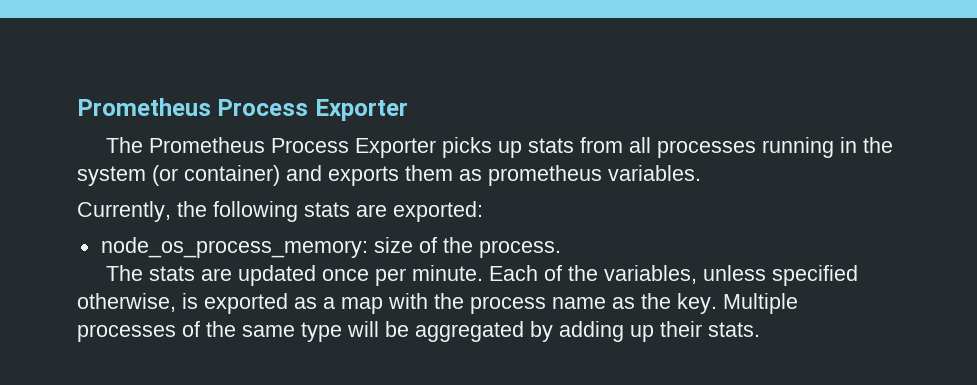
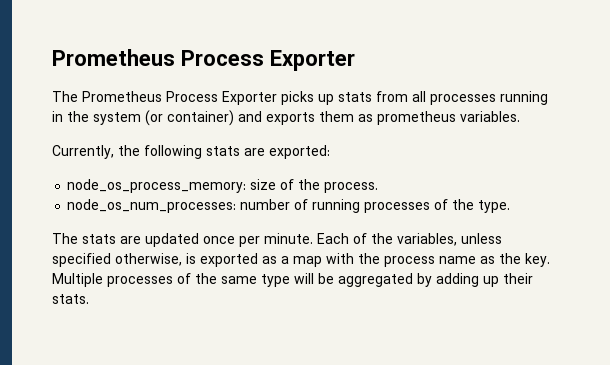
+ node_os_num_processes: number of running processes of the type.

